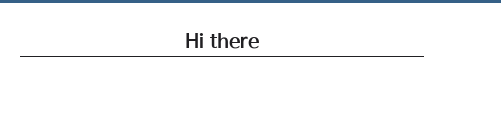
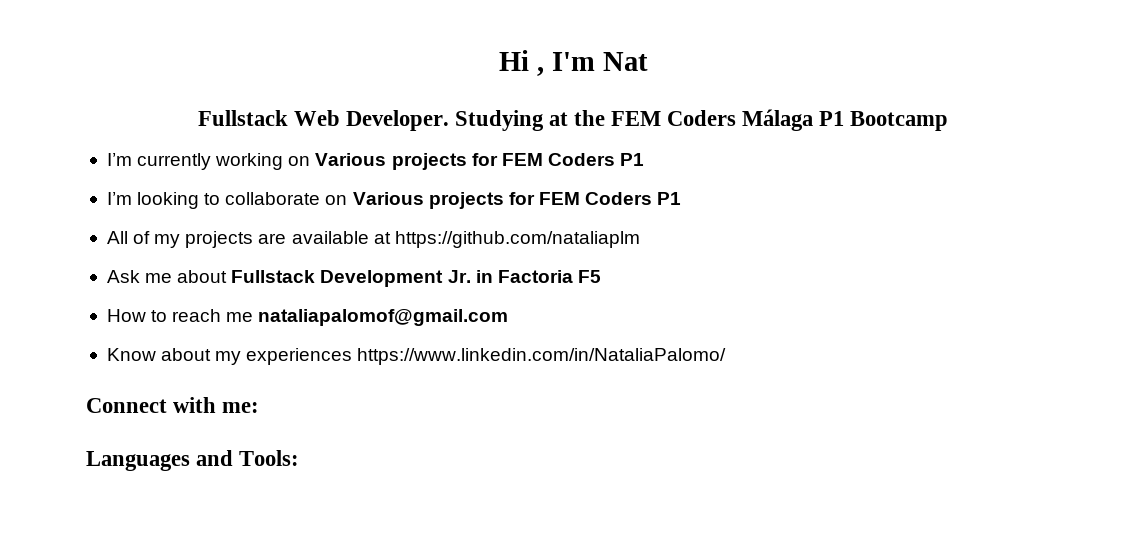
- Hi there
+ Hi , I'm Nat
+ Fullstack Web Developer. Studying at the FEM Coders Málaga P1 Bootcamp
+ I’m currently working on Various projects for FEM Coders P1
+ I’m looking to collaborate on Various projects for FEM Coders P1
+ All of my projects are available at https://github.com/nataliaplm
+ Ask me about Fullstack Development Jr. in Factoria F5
+ How to reach me nataliapalomof@gmail.com
+ Know about my experiences https://www.linkedin.com/in/NataliaPalomo/
+ Connect with me:
+ Languages and Tools:

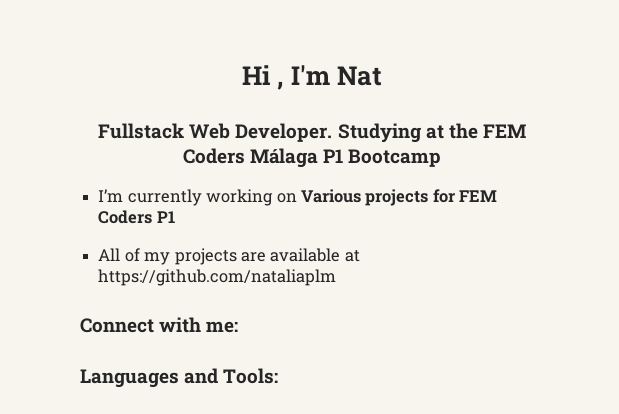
- I’m looking to collaborate on Various projects for FEM Coders P1
- Ask me about Fullstack Development Jr. in Factoria F5
- How to reach me nataliapalomof@gmail.com
- Know about my experiences https://www.linkedin.com/in/NataliaPalomo/

